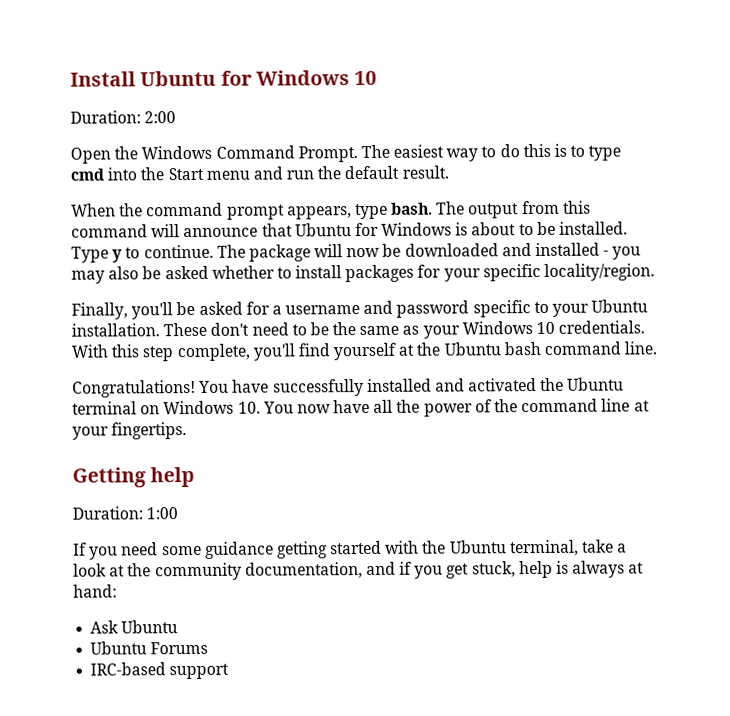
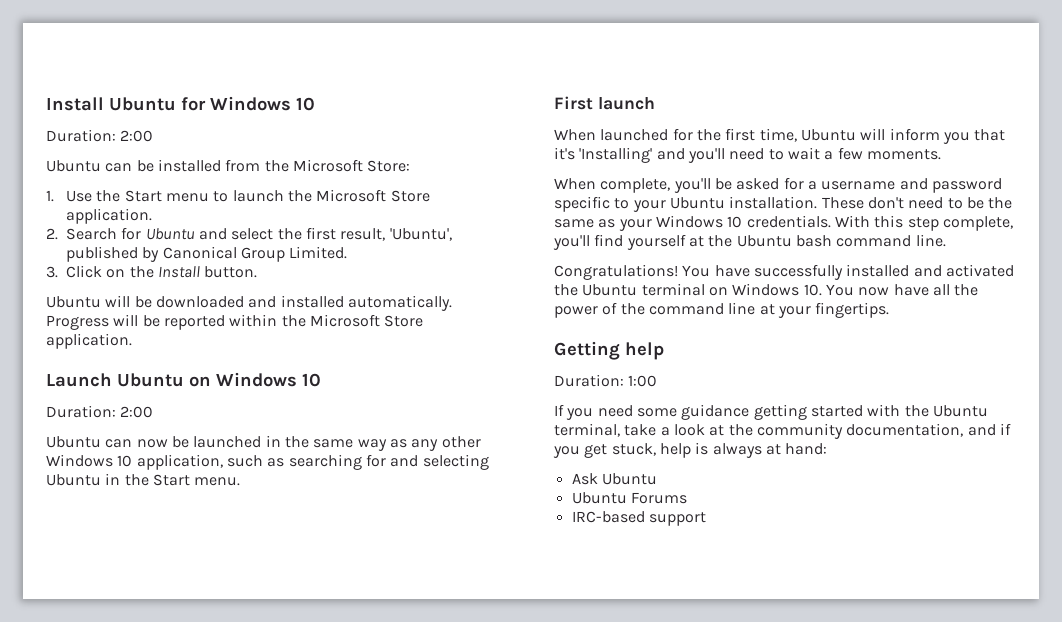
- Open the Windows Command Prompt. The easiest way to do this is to type cmd into the Start menu and run the default result.
- When the command prompt appears, type bash. The output from this command will announce that Ubuntu for Windows is about to be installed. Type y to continue. The package will now be downloaded and installed - you may also be asked whether to install packages for your specific locality/region.
- Finally, you'll be asked for a username and password specific to your Ubuntu installation.
+ Ubuntu can be installed from the Microsoft Store:
+ 1. Use the Start menu to launch the Microsoft Store application.
+ 2. Search for Ubuntu and select the first result, 'Ubuntu', published by Canonical Group Limited.
+ 3. Click on the Install button.
+ Ubuntu will be downloaded and installed automatically. Progress will be reported within the Microsoft Store application.
+ Launch Ubuntu on Windows 10
+ Duration: 2:00
+ Ubuntu can now be launched in the same way as any other Windows 10 application, such as searching for and selecting Ubuntu in the Start menu.
+ First launch
+ When launched for the first time, Ubuntu will inform you that it's 'Installing' and you'll need to wait a few moments.
+ When complete, you'll be asked for a username and password specific to your Ubuntu installation.

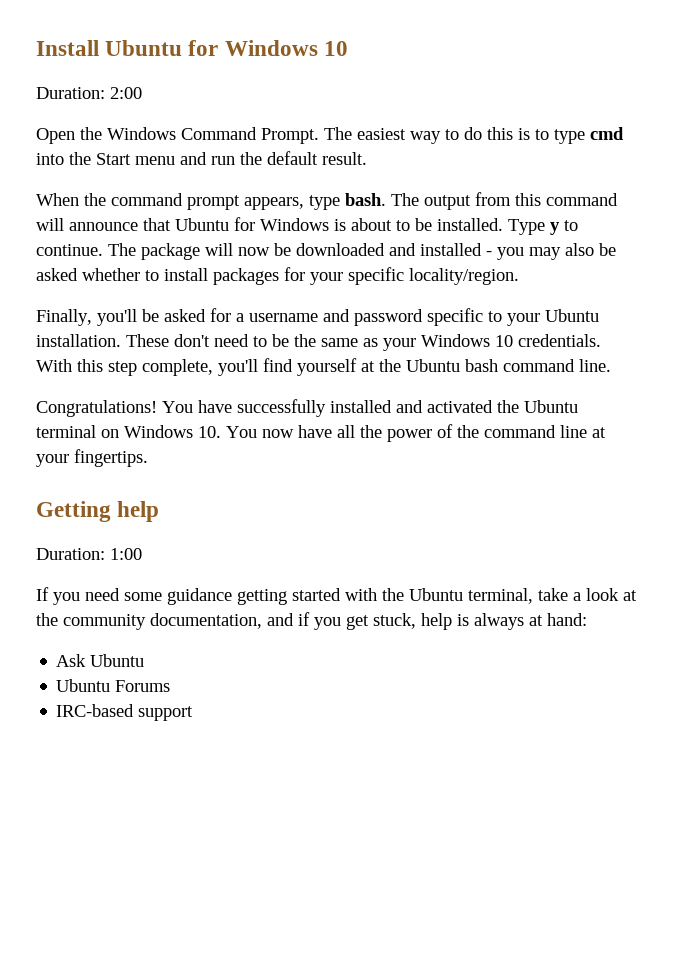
- Ubuntu can be installed from the Microsoft Store:
- 1. Use the Start menu to launch the Microsoft Store application.
- 2. Search for Ubuntu and select the first result, 'Ubuntu', published by Canonical Group Limited.
- 3. Click on the Install button.
- Ubuntu will be downloaded and installed automatically. Progress will be reported within the Microsoft Store application.
- Launch Ubuntu on Windows 10
- Duration: 2:00
- Ubuntu can now be launched in the same way as any other Windows 10 application, such as searching for and selecting Ubuntu in the Start menu.
- First launch
- When launched for the first time, Ubuntu will inform you that it's 'Installing' and you'll need to wait a few moments.
- When complete, you'll be asked for a username and password specific to your Ubuntu installation.
+ Open the Windows Command Prompt. The easiest way to do this is to type cmd into the Start menu and run the default result.
+ When the command prompt appears, type bash. The output from this command will announce that Ubuntu for Windows is about to be installed. Type y to continue. The package will now be downloaded and installed - you may also be asked whether to install packages for your specific locality/region.
+ Finally, you'll be asked for a username and password specific to your Ubuntu installation.

